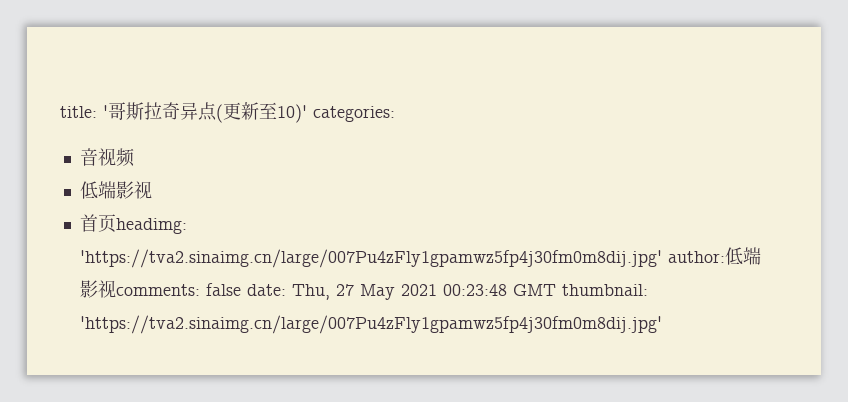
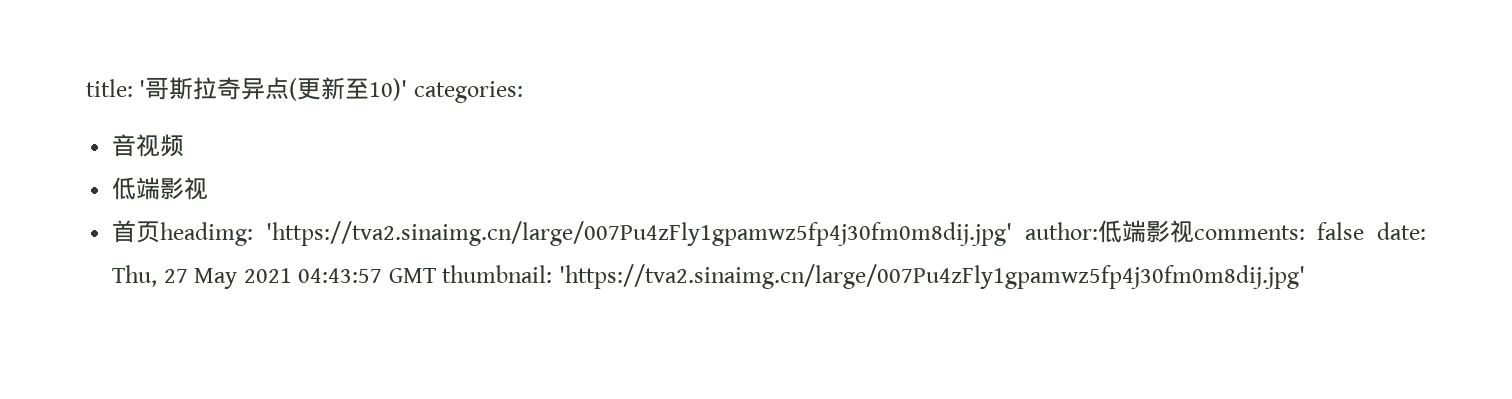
- 首页headimg: 'https://tva2.sinaimg.cn/large/007Pu4zFly1gpamwz5fp4j30fm0m8dij.jpg' author:低端影视comments: false date: Thu, 27 May 2021 00:23:48 GMT thumbnail: 'https://tva2.sinaimg.cn/large/007Pu4zFly1gpamwz5fp4j30fm0m8dij.jpg'
+ 首页headimg: 'https://tva2.sinaimg.cn/large/007Pu4zFly1gpamwz5fp4j30fm0m8dij.jpg' author:低端影视comments: false date: Thu, 27 May 2021 04:43:57 GMT thumbnail: 'https://tva2.sinaimg.cn/large/007Pu4zFly1gpamwz5fp4j30fm0m8dij.jpg'

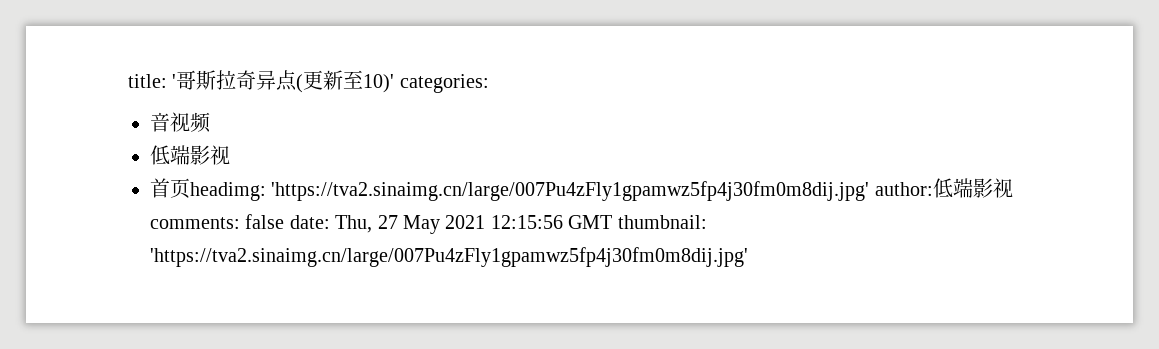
- 首页headimg: 'https://tva2.sinaimg.cn/large/007Pu4zFly1gpamwz5fp4j30fm0m8dij.jpg' author:低端影视comments: false date: Thu, 27 May 2021 04:43:57 GMT thumbnail: 'https://tva2.sinaimg.cn/large/007Pu4zFly1gpamwz5fp4j30fm0m8dij.jpg'
+ 首页headimg: 'https://tva2.sinaimg.cn/large/007Pu4zFly1gpamwz5fp4j30fm0m8dij.jpg' author:低端影视comments: false date: Thu, 27 May 2021 12:15:56 GMT thumbnail: 'https://tva2.sinaimg.cn/large/007Pu4zFly1gpamwz5fp4j30fm0m8dij.jpg'

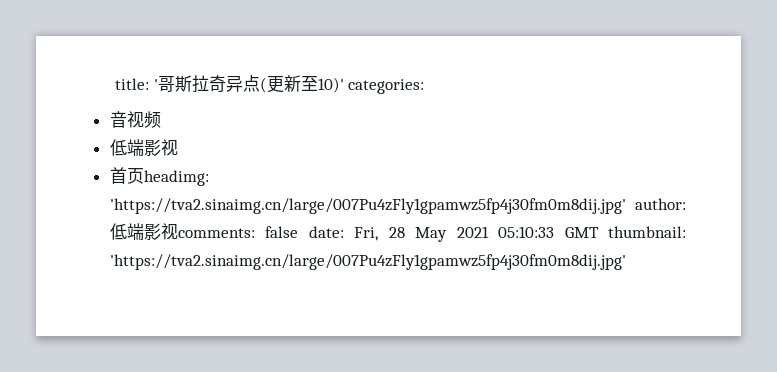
- 首页headimg: 'https://tva2.sinaimg.cn/large/007Pu4zFly1gpamwz5fp4j30fm0m8dij.jpg' author:低端影视comments: false date: Thu, 27 May 2021 12:15:56 GMT thumbnail: 'https://tva2.sinaimg.cn/large/007Pu4zFly1gpamwz5fp4j30fm0m8dij.jpg'
+ 首页headimg: 'https://tva2.sinaimg.cn/large/007Pu4zFly1gpamwz5fp4j30fm0m8dij.jpg' author:低端影视comments: false date: Fri, 28 May 2021 05:10:33 GMT thumbnail: 'https://tva2.sinaimg.cn/large/007Pu4zFly1gpamwz5fp4j30fm0m8dij.jpg'

